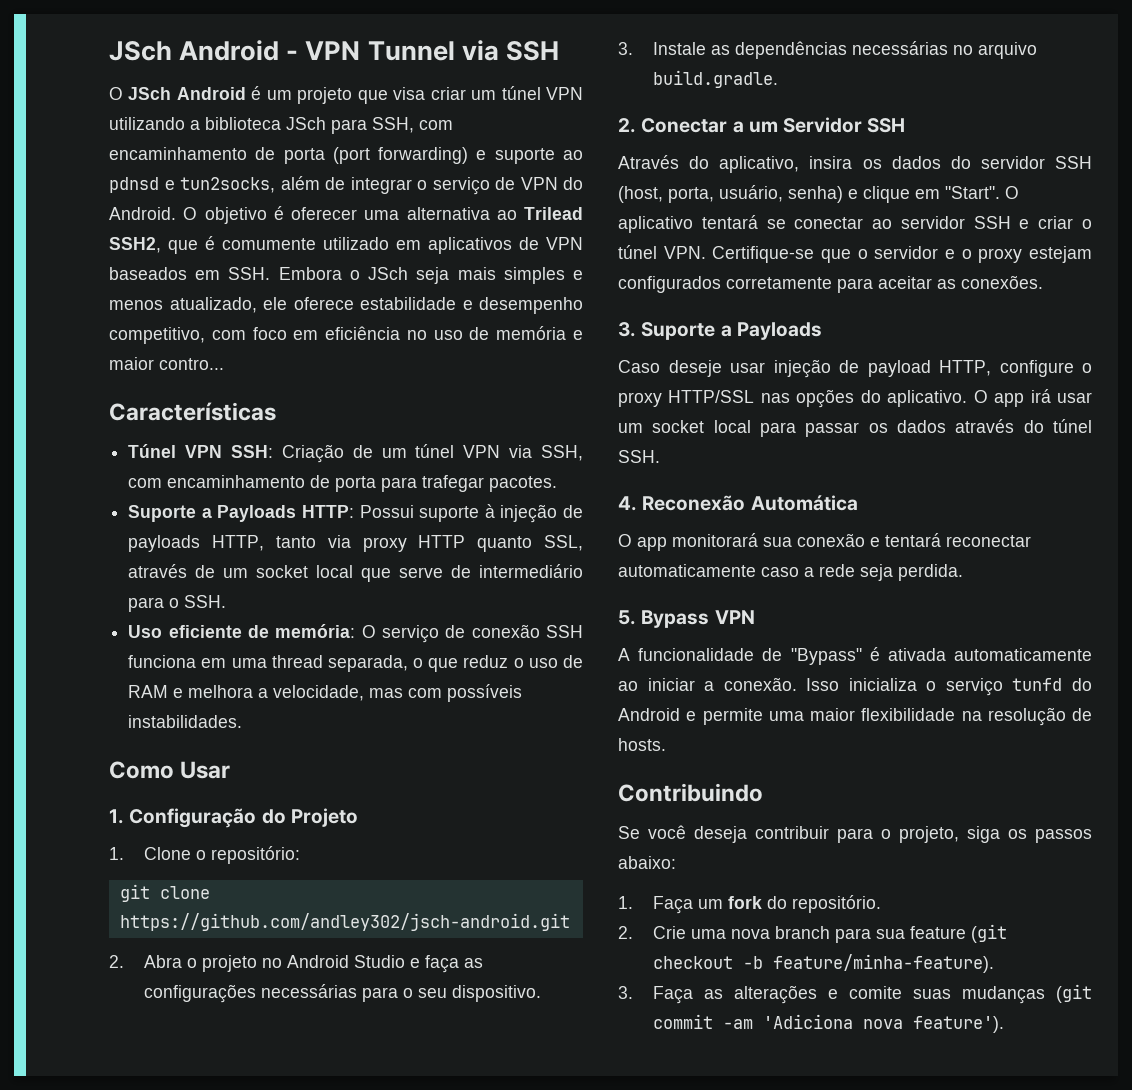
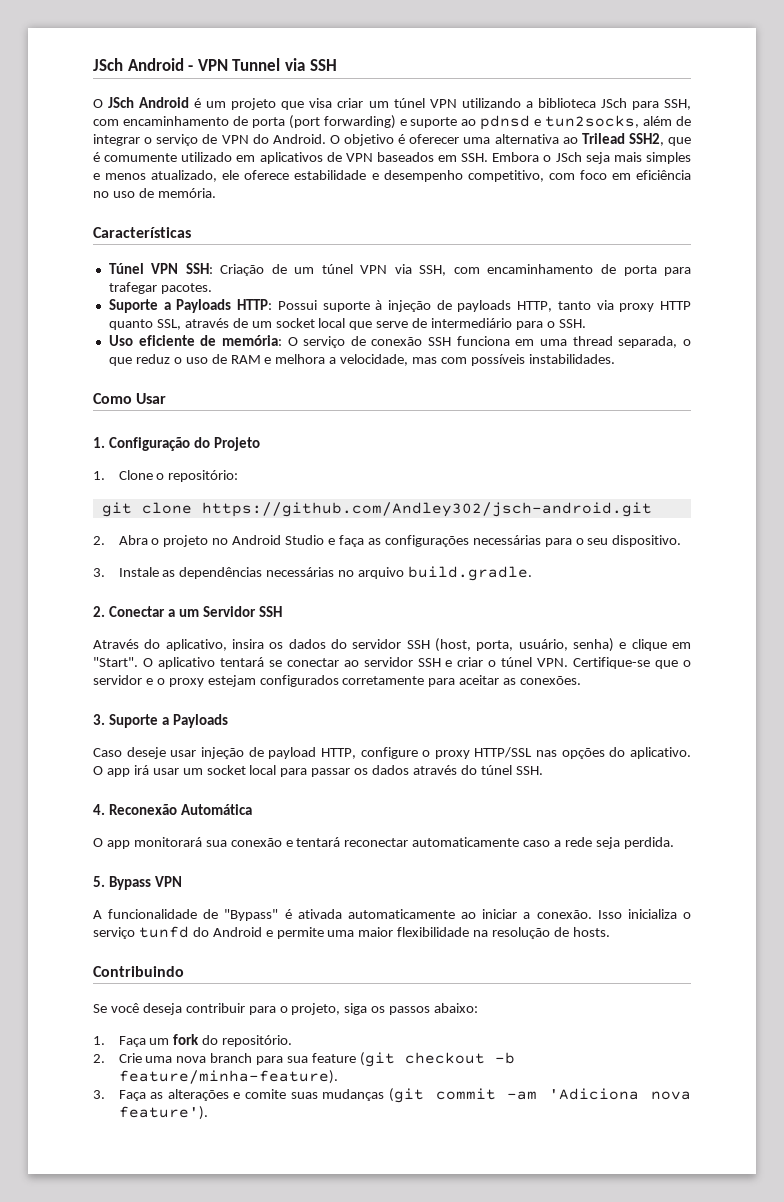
- O objetivo é oferecer uma alternativa ao Trilead SSH2, que é comumente utilizado em aplicativos de VPN baseados em SSH. Embora o JSch seja mais simples e menos atualizado, ele oferece estabilidade e desempenho competitivo, com foco em eficiência no uso de memória e maior contro...
+ O objetivo é oferecer uma alternativa ao Trilead SSH2, que é comumente utilizado em aplicativos de VPN baseados em SSH. Embora o JSch seja mais simples e menos atualizado, ele oferece estabilidade e desempenho competitivo, com foco em eficiência no uso de memória.
- git clone https://github.com/andley302/jsch-android.git
+ git clone https://github.com/Andley302/jsch-android.git

